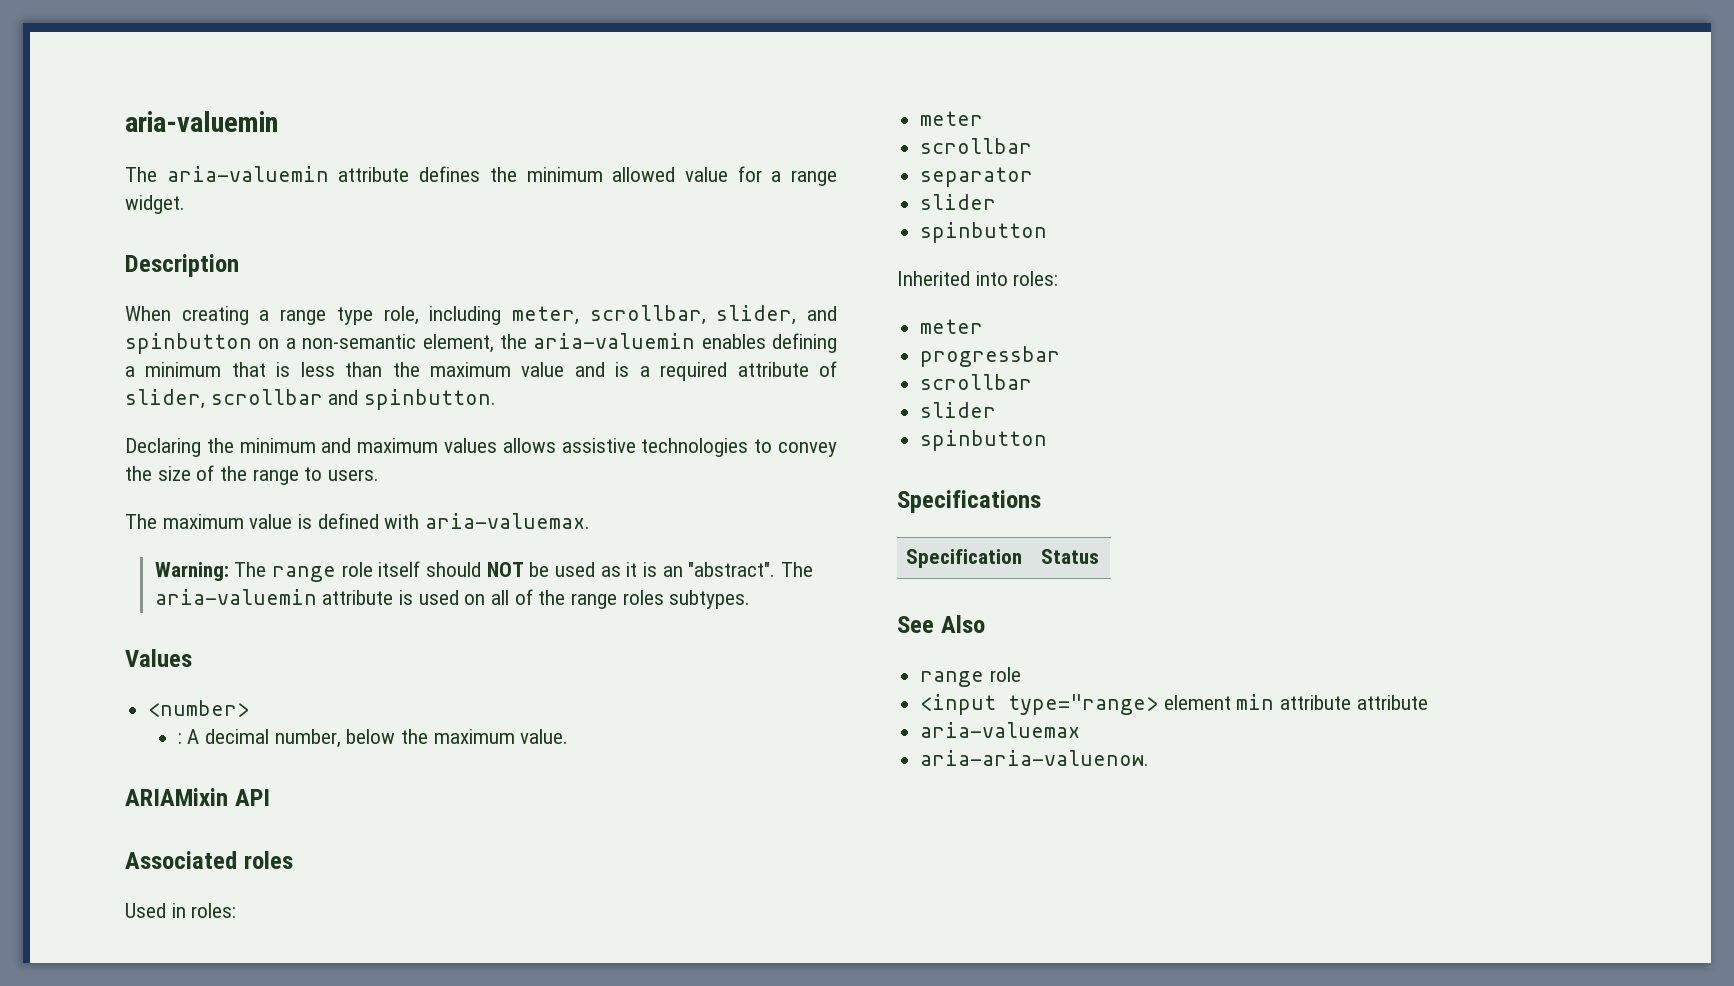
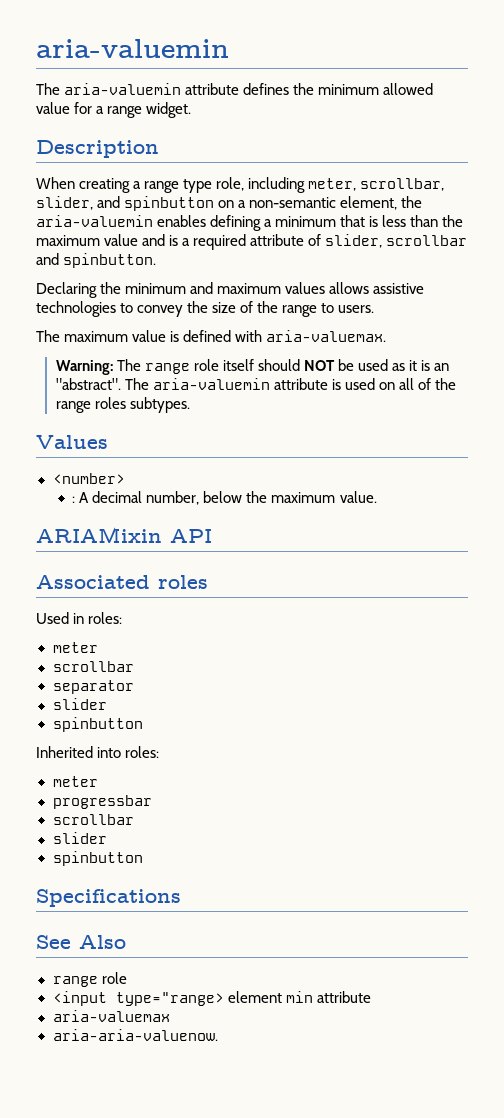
- Specification | Status
- <input type="range> element min attribute attribute
+ <input type="range> element min attribute

